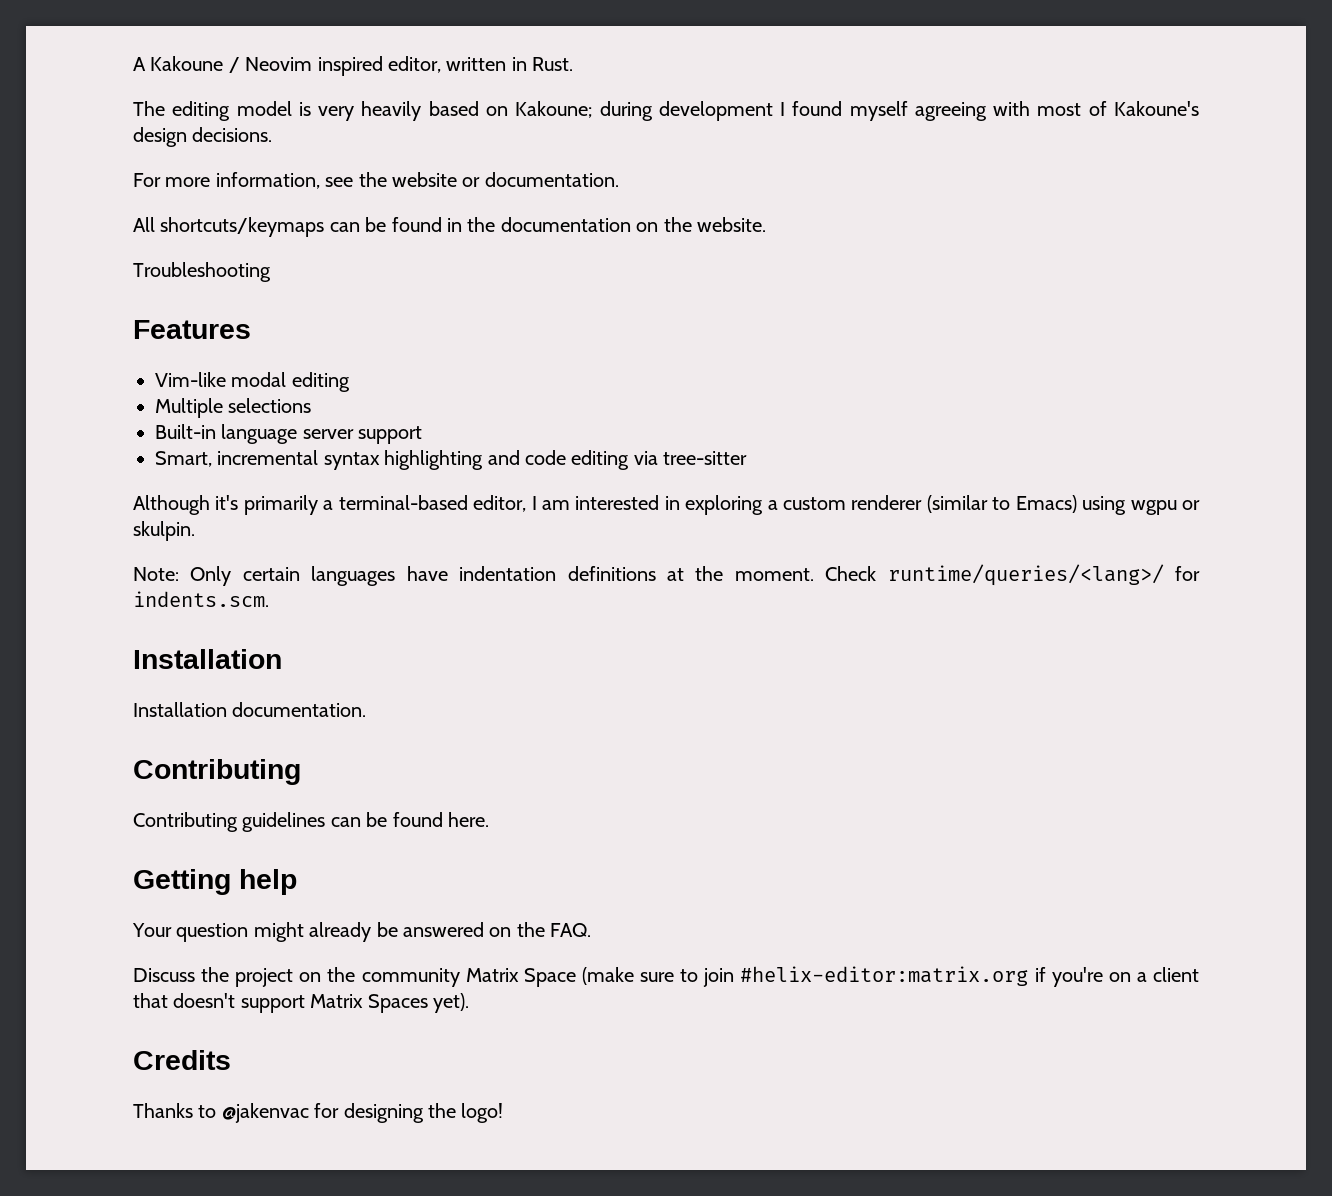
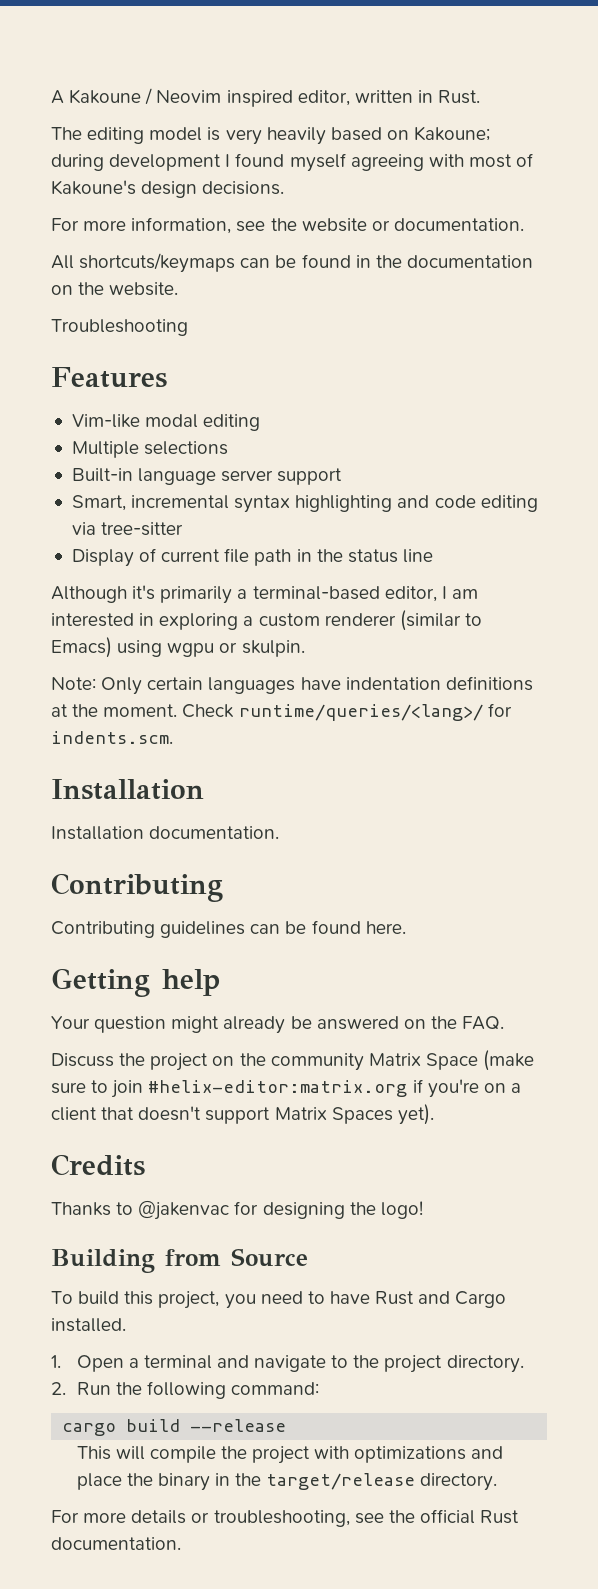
+ Display of current file path in the status line
+ Building from Source
+ To build this project, you need to have Rust and Cargo installed.
+ 1. Open a terminal and navigate to the project directory.
+ 2. Run the following command:
+ cargo build --release
+ This will compile the project with optimizations and place the binary in the target/release directory.
+ For more details or troubleshooting, see the official Rust documentation.

